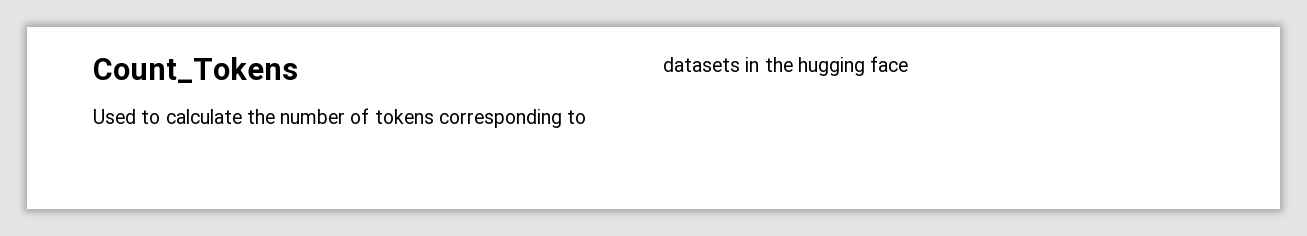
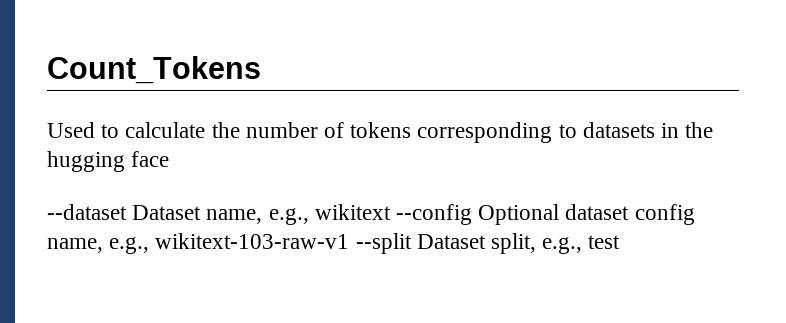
+ --dataset Dataset name, e.g., wikitext --config Optional dataset config name, e.g., wikitext-103-raw-v1 --split Dataset split, e.g., test

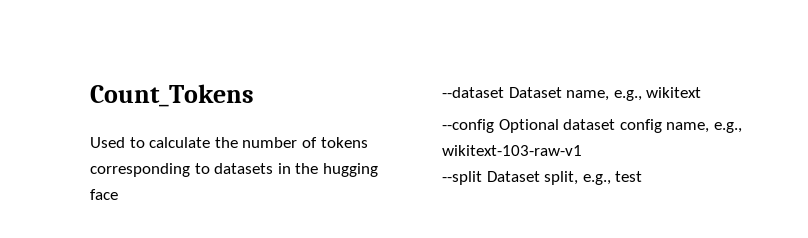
- --dataset Dataset name, e.g., wikitext --config Optional dataset config name, e.g., wikitext-103-raw-v1 --split Dataset split, e.g., test
+ --dataset Dataset name, e.g., wikitext
+ --config Optional dataset config name, e.g., wikitext-103-raw-v1
+ --split Dataset split, e.g., test

